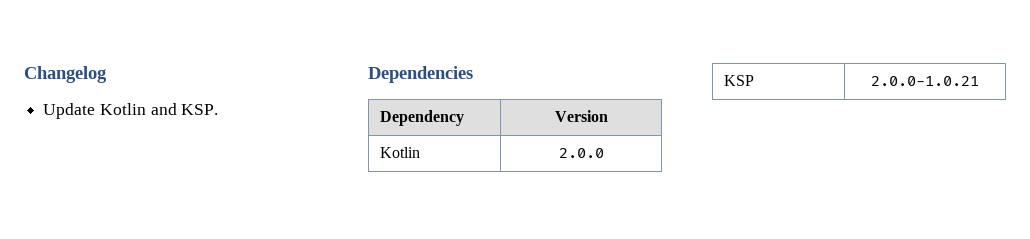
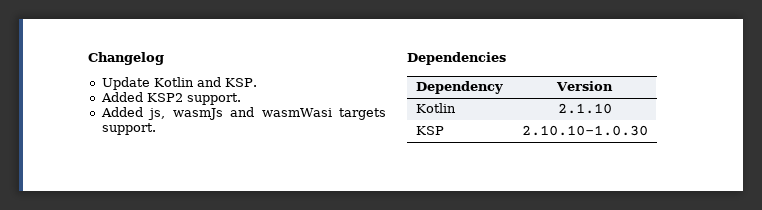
+ Added KSP2 support.
+ Added js, wasmJs and wasmWasi targets support.
- Kotlin | 2.0.0
+ Kotlin | 2.1.10
- KSP | 2.0.0-1.0.21
+ KSP | 2.10.10-1.0.30

